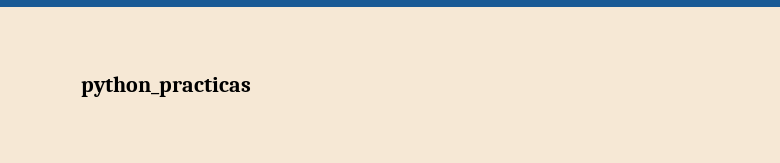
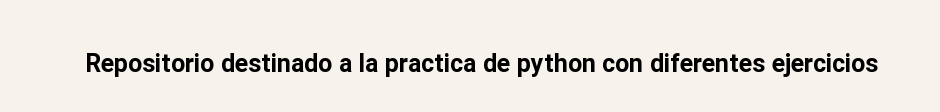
- python_practicas
+ Repositorio destinado a la practica de python con diferentes ejercicios

